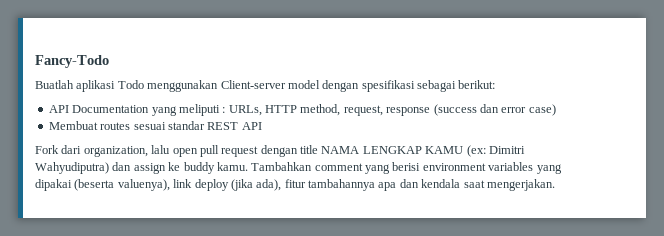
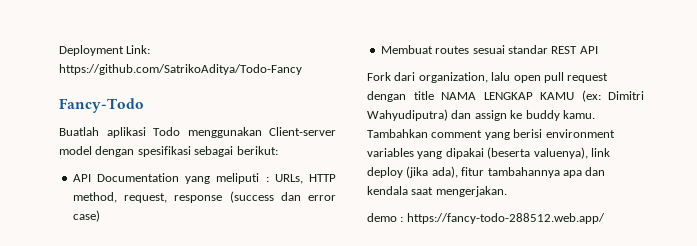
+ Deployment Link: https://github.com/SatrikoAditya/Todo-Fancy
+ demo : https://fancy-todo-288512.web.app/

